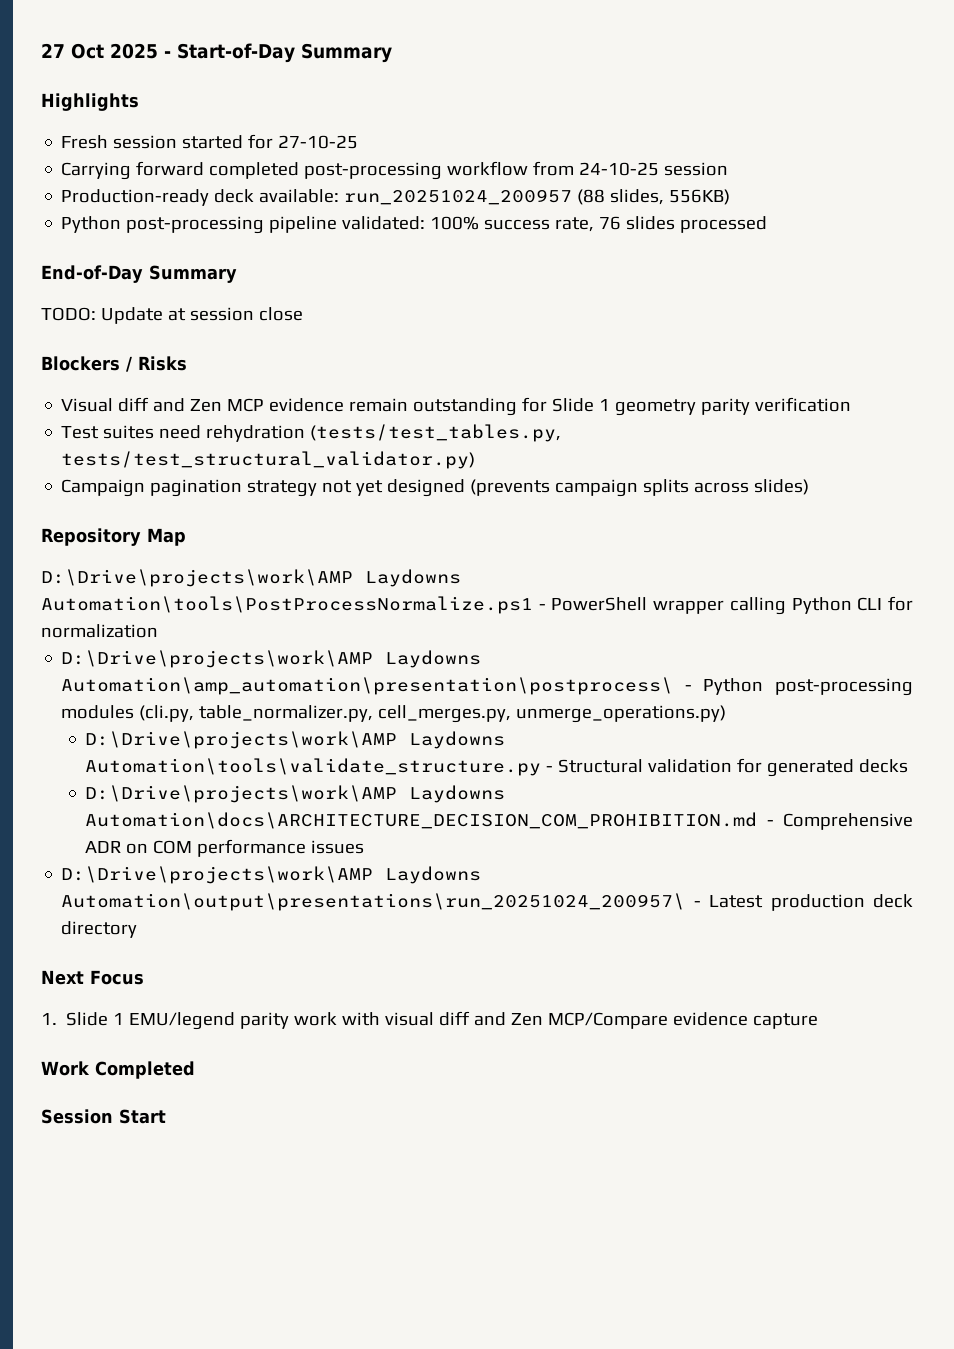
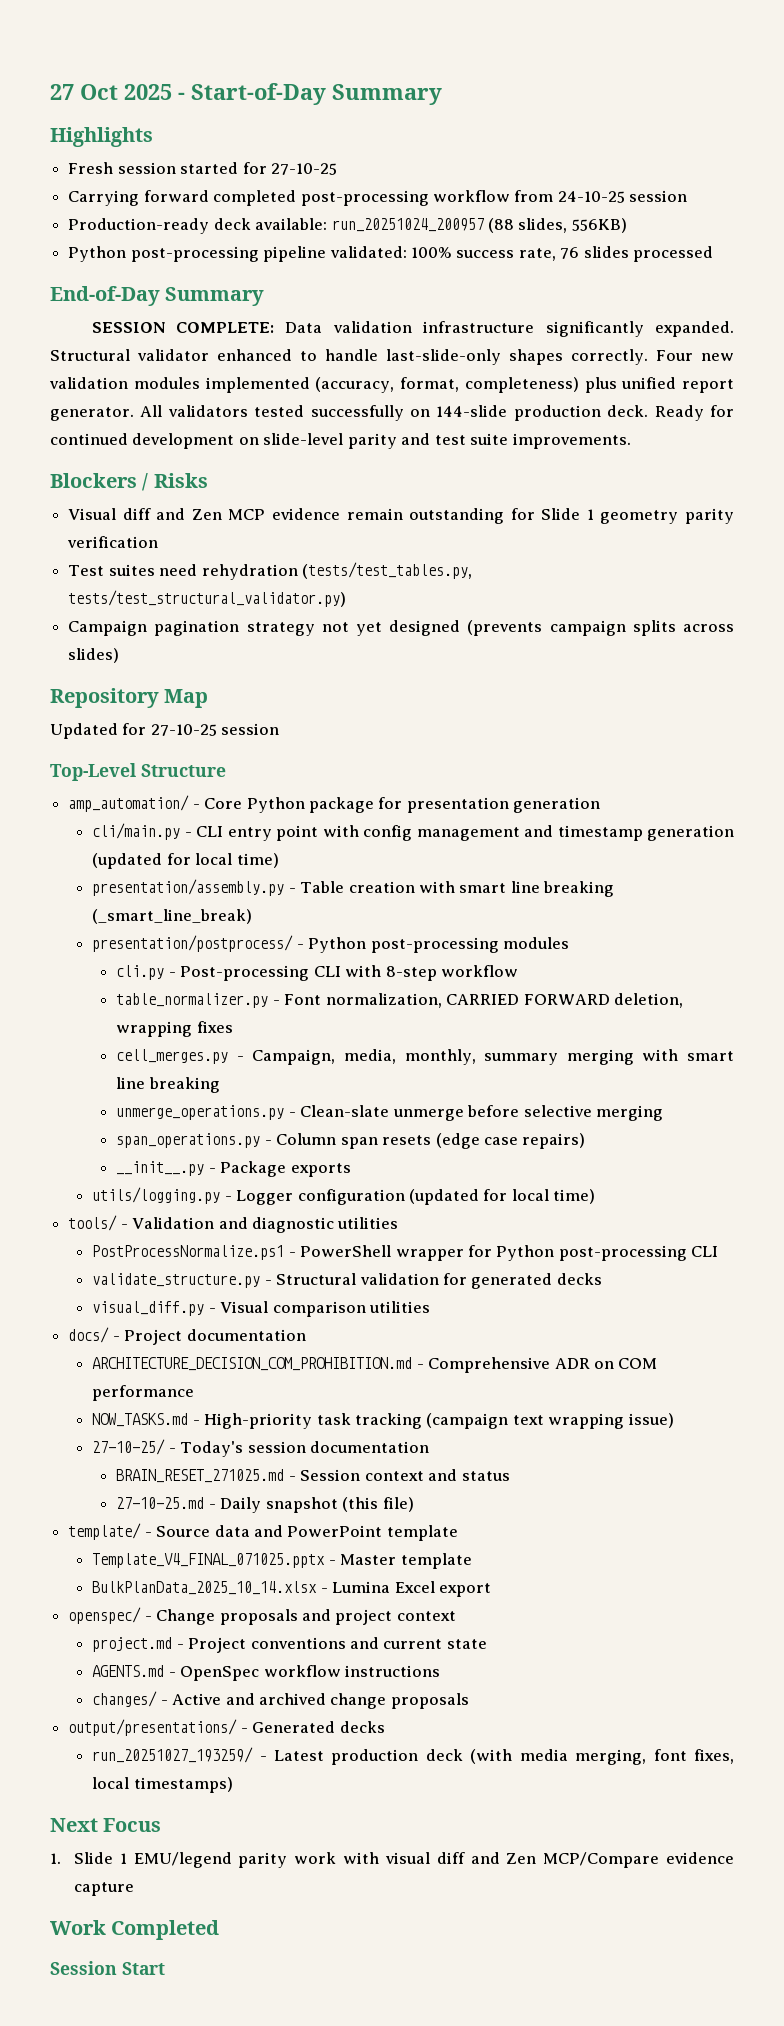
- TODO: Update at session close
+ SESSION COMPLETE: Data validation infrastructure significantly expanded. Structural validator enhanced to handle last-slide-only shapes correctly. Four new validation modules implemented (accuracy, format, completeness) plus unified report generator. All validators tested successfully on 144-slide production deck. Ready for continued development on slide-level parity and test suite improvements.
- D:\Drive\projects\work\AMP Laydowns Automation\tools\PostProcessNormalize.ps1 - PowerShell wrapper calling Python CLI for normalization
- D:\Drive\projects\work\AMP Laydowns Automation\amp_automation\presentation\postprocess\ - Python post-processing modules (cli.py, table_normalizer.py, cell_merges.py, unmerge_operations.py)
- D:\Drive\projects\work\AMP Laydowns Automation\tools\validate_structure.py - Structural validation for generated decks
+ Updated for 27-10-25 session
+ Top-Level Structure
+ amp_automation/ - Core Python package for presentation generation
+ cli/main.py - CLI entry point with config management and timestamp generation (updated for local time)
+ presentation/assembly.py - Table creation with smart line breaking (_smart_line_break)
+ presentation/postprocess/ - Python post-processing modules
+ cli.py - Post-processing CLI with 8-step workflow
+ table_normalizer.py - Font normalization, CARRIED FORWARD deletion, wrapping fixes
+ cell_merges.py - Campaign, media, monthly, summary merging with smart line breaking
+ unmerge_operations.py - Clean-slate unmerge before selective merging
+ span_operations.py - Column span resets (edge case repairs)
+ __init__.py - Package exports
+ utils/logging.py - Logger configuration (updated for local time)
+ tools/ - Validation and diagnostic utilities
+ PostProcessNormalize.ps1 - PowerShell wrapper for Python post-processing CLI
+ validate_structure.py - Structural validation for generated decks
- D:\Drive\projects\work\AMP Laydowns Automation\docs\ARCHITECTURE_DECISION_COM_PROHIBITION.md - Comprehensive ADR on COM performance issues
- D:\Drive\projects\work\AMP Laydowns Automation\output\presentations\run_20251024_200957\ - Latest production deck directory
+ visual_diff.py - Visual comparison utilities
+ docs/ - Project documentation
+ ARCHITECTURE_DECISION_COM_PROHIBITION.md - Comprehensive ADR on COM performance
+ NOW_TASKS.md - High-priority task tracking (campaign text wrapping issue)
+ 27-10-25/ - Today's session documentation
+ BRAIN_RESET_271025.md - Session context and status
+ 27-10-25.md - Daily snapshot (this file)
+ template/ - Source data and PowerPoint template
+ Template_V4_FINAL_071025.pptx - Master template
+ BulkPlanData_2025_10_14.xlsx - Lumina Excel export
+ openspec/ - Change proposals and project context
+ project.md - Project conventions and current state
+ AGENTS.md - OpenSpec workflow instructions
+ changes/ - Active and archived change proposals
+ output/presentations/ - Generated decks
+ run_20251027_193259/ - Latest production deck (with media merging, font fixes, local timestamps)

